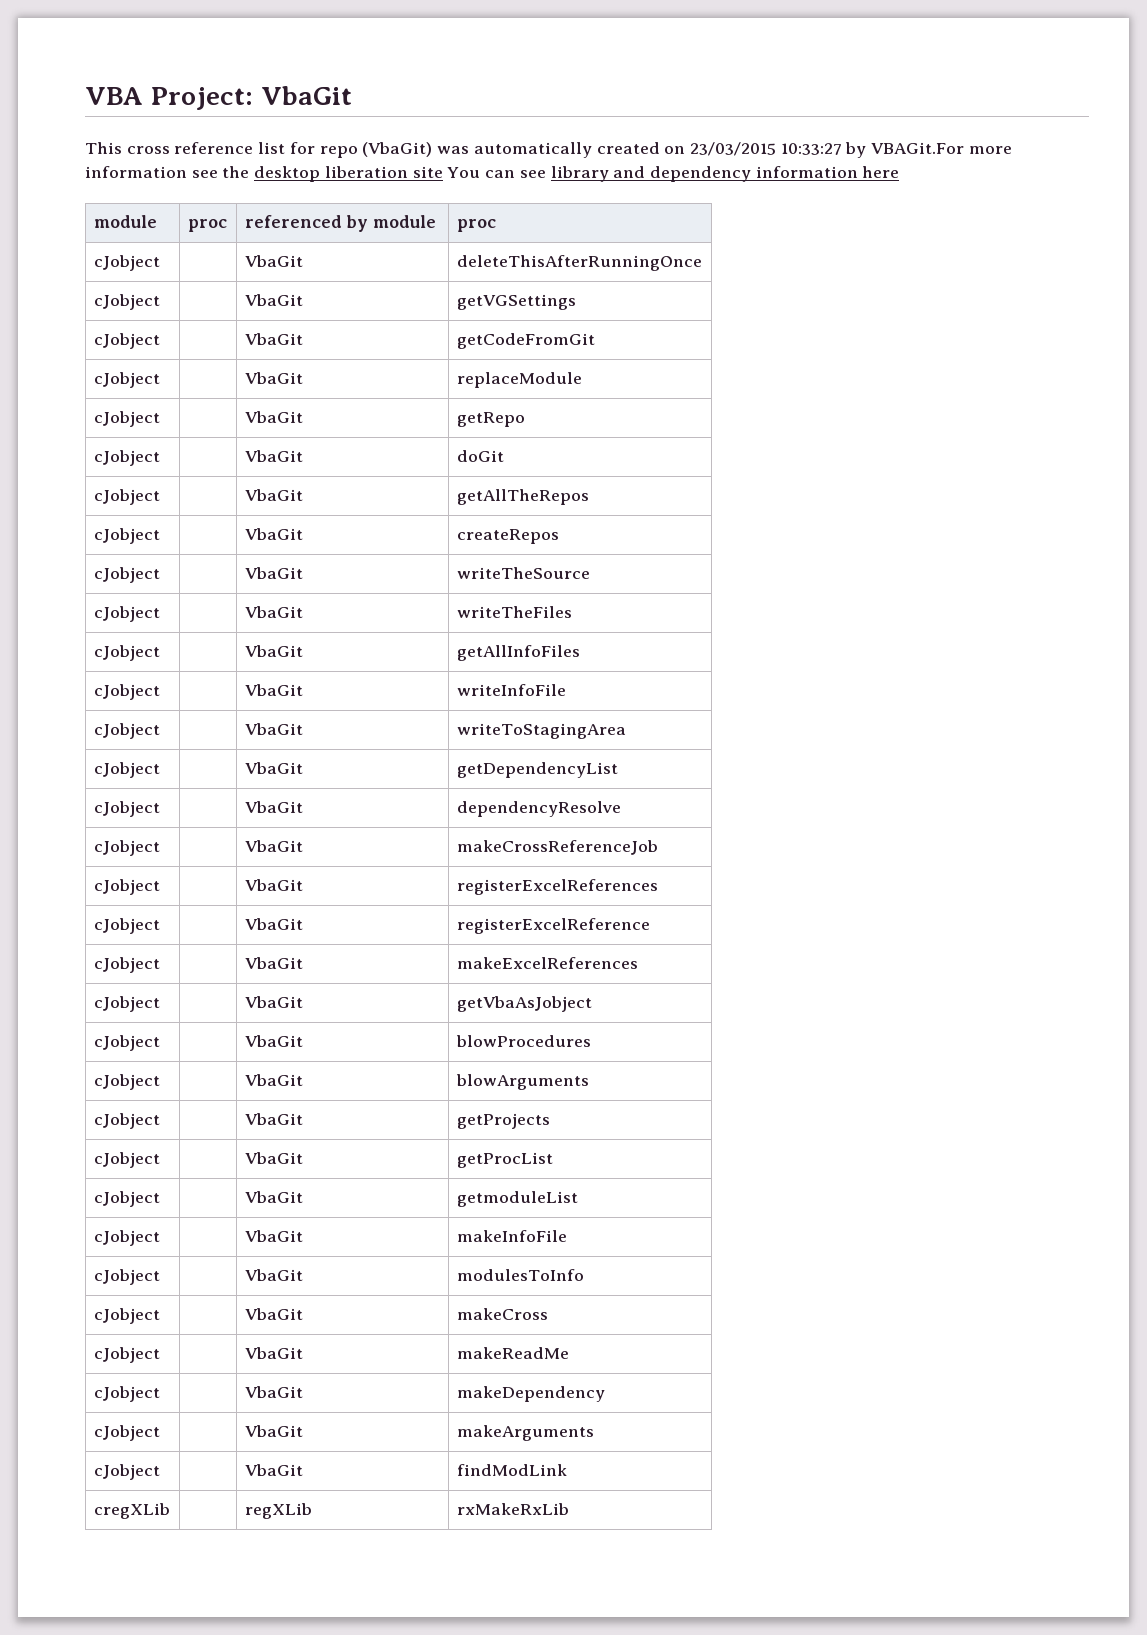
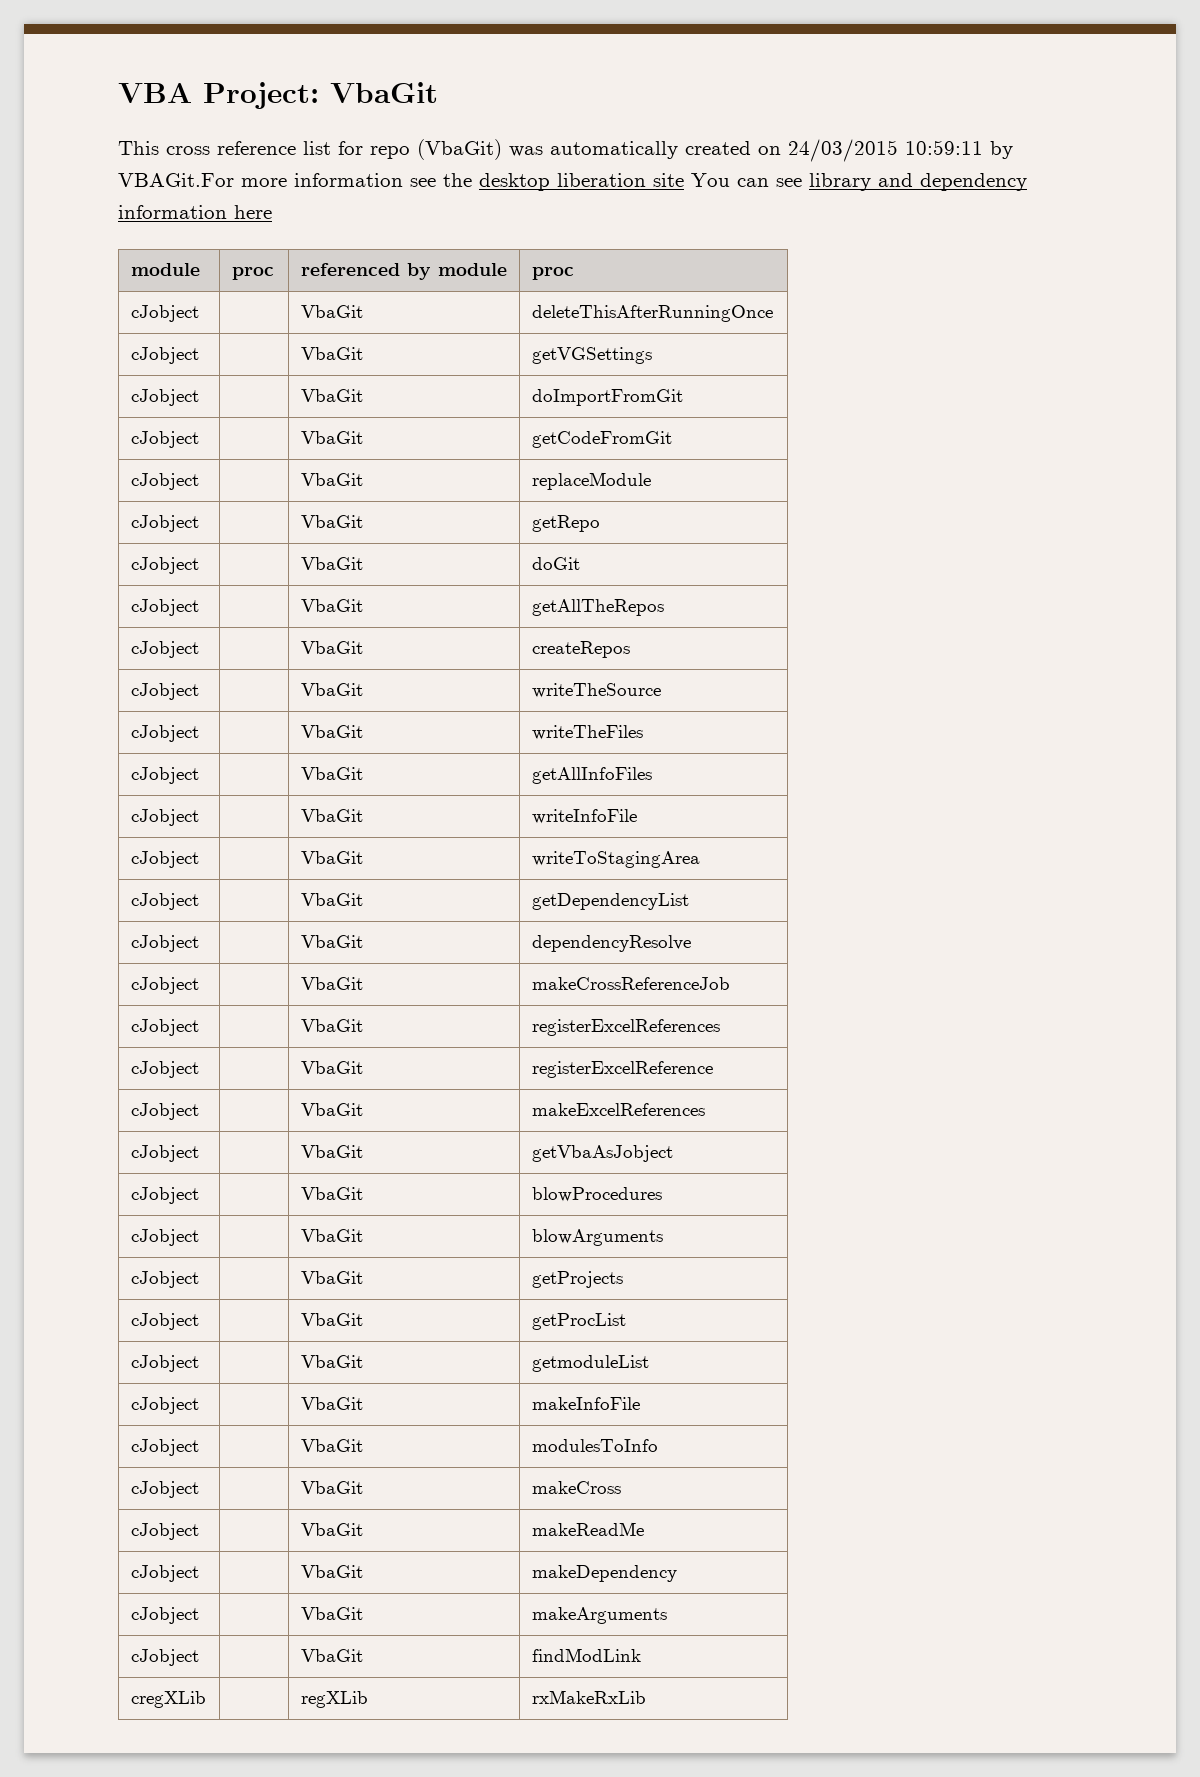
- This cross reference list for repo (VbaGit) was automatically created on 23/03/2015 10:33:27 by VBAGit.For more information see the desktop liberation site You can see library and dependency information here
+ This cross reference list for repo (VbaGit) was automatically created on 24/03/2015 10:59:11 by VBAGit.For more information see the desktop liberation site You can see library and dependency information here
+ cJobject | | VbaGit | doImportFromGit

